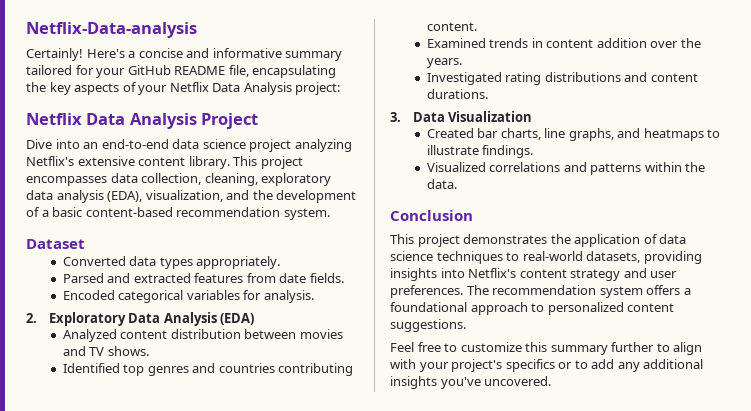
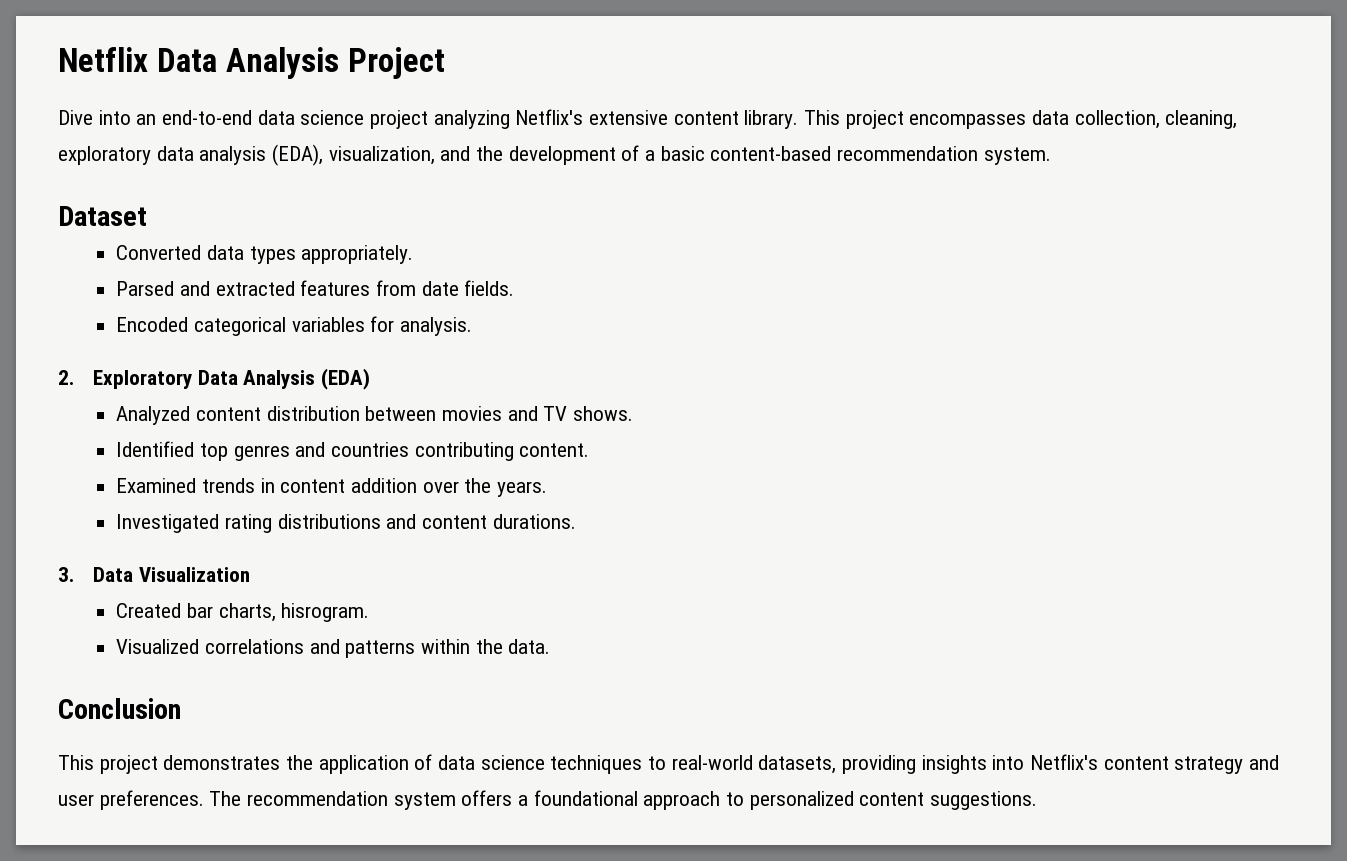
- Netflix-Data-analysis
- Certainly! Here's a concise and informative summary tailored for your GitHub README file, encapsulating the key aspects of your Netflix Data Analysis project:
- Created bar charts, line graphs, and heatmaps to illustrate findings.
+ Created bar charts, hisrogram.
- Feel free to customize this summary further to align with your project's specifics or to add any additional insights you've uncovered.

